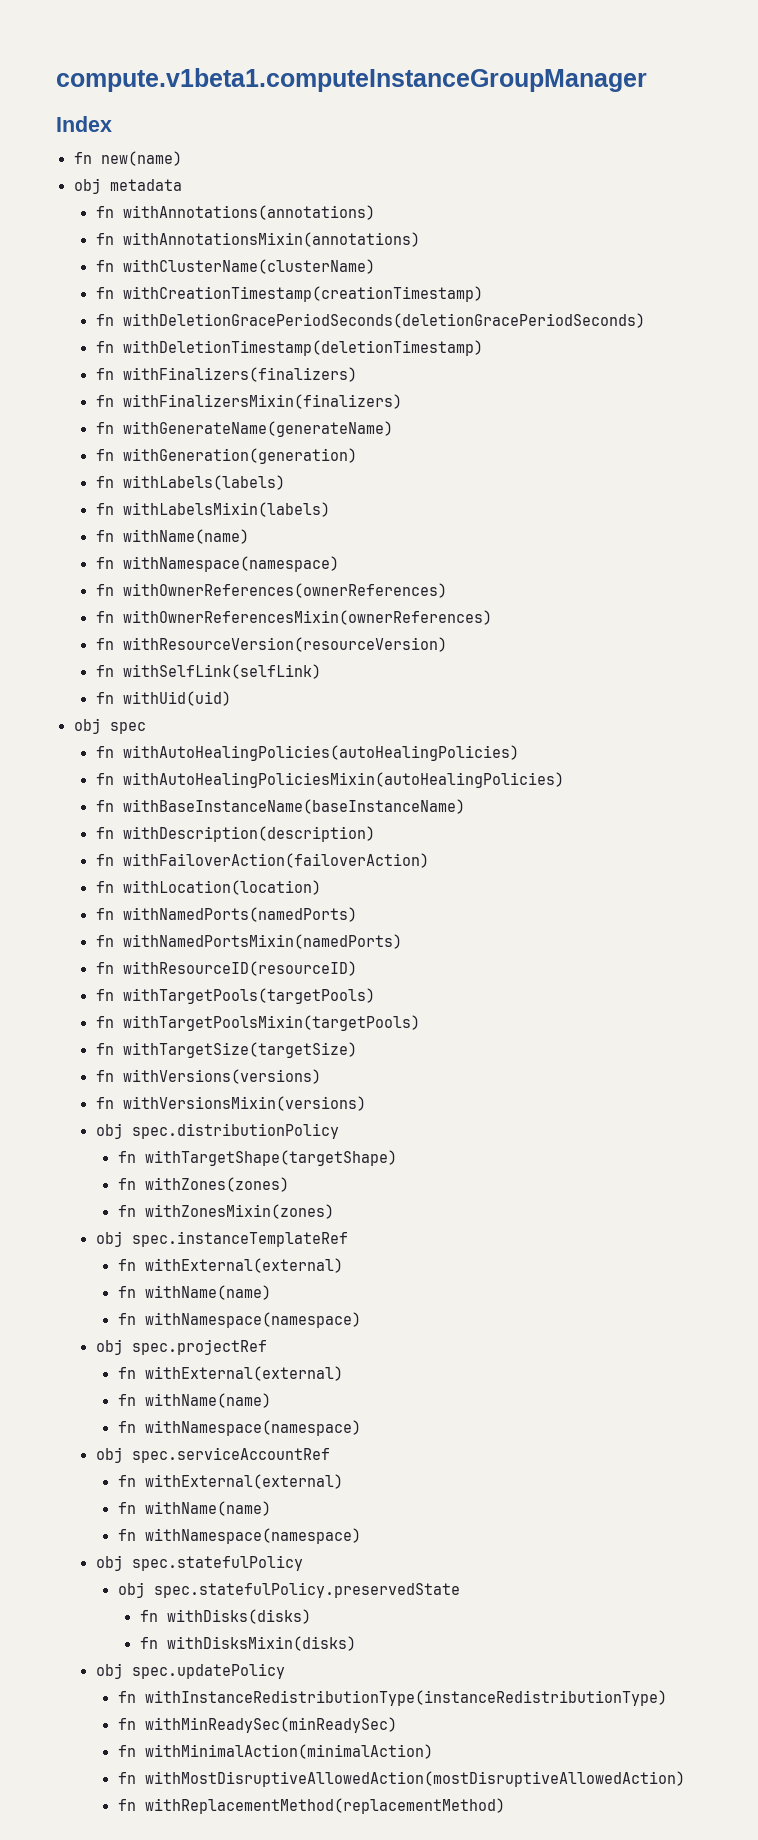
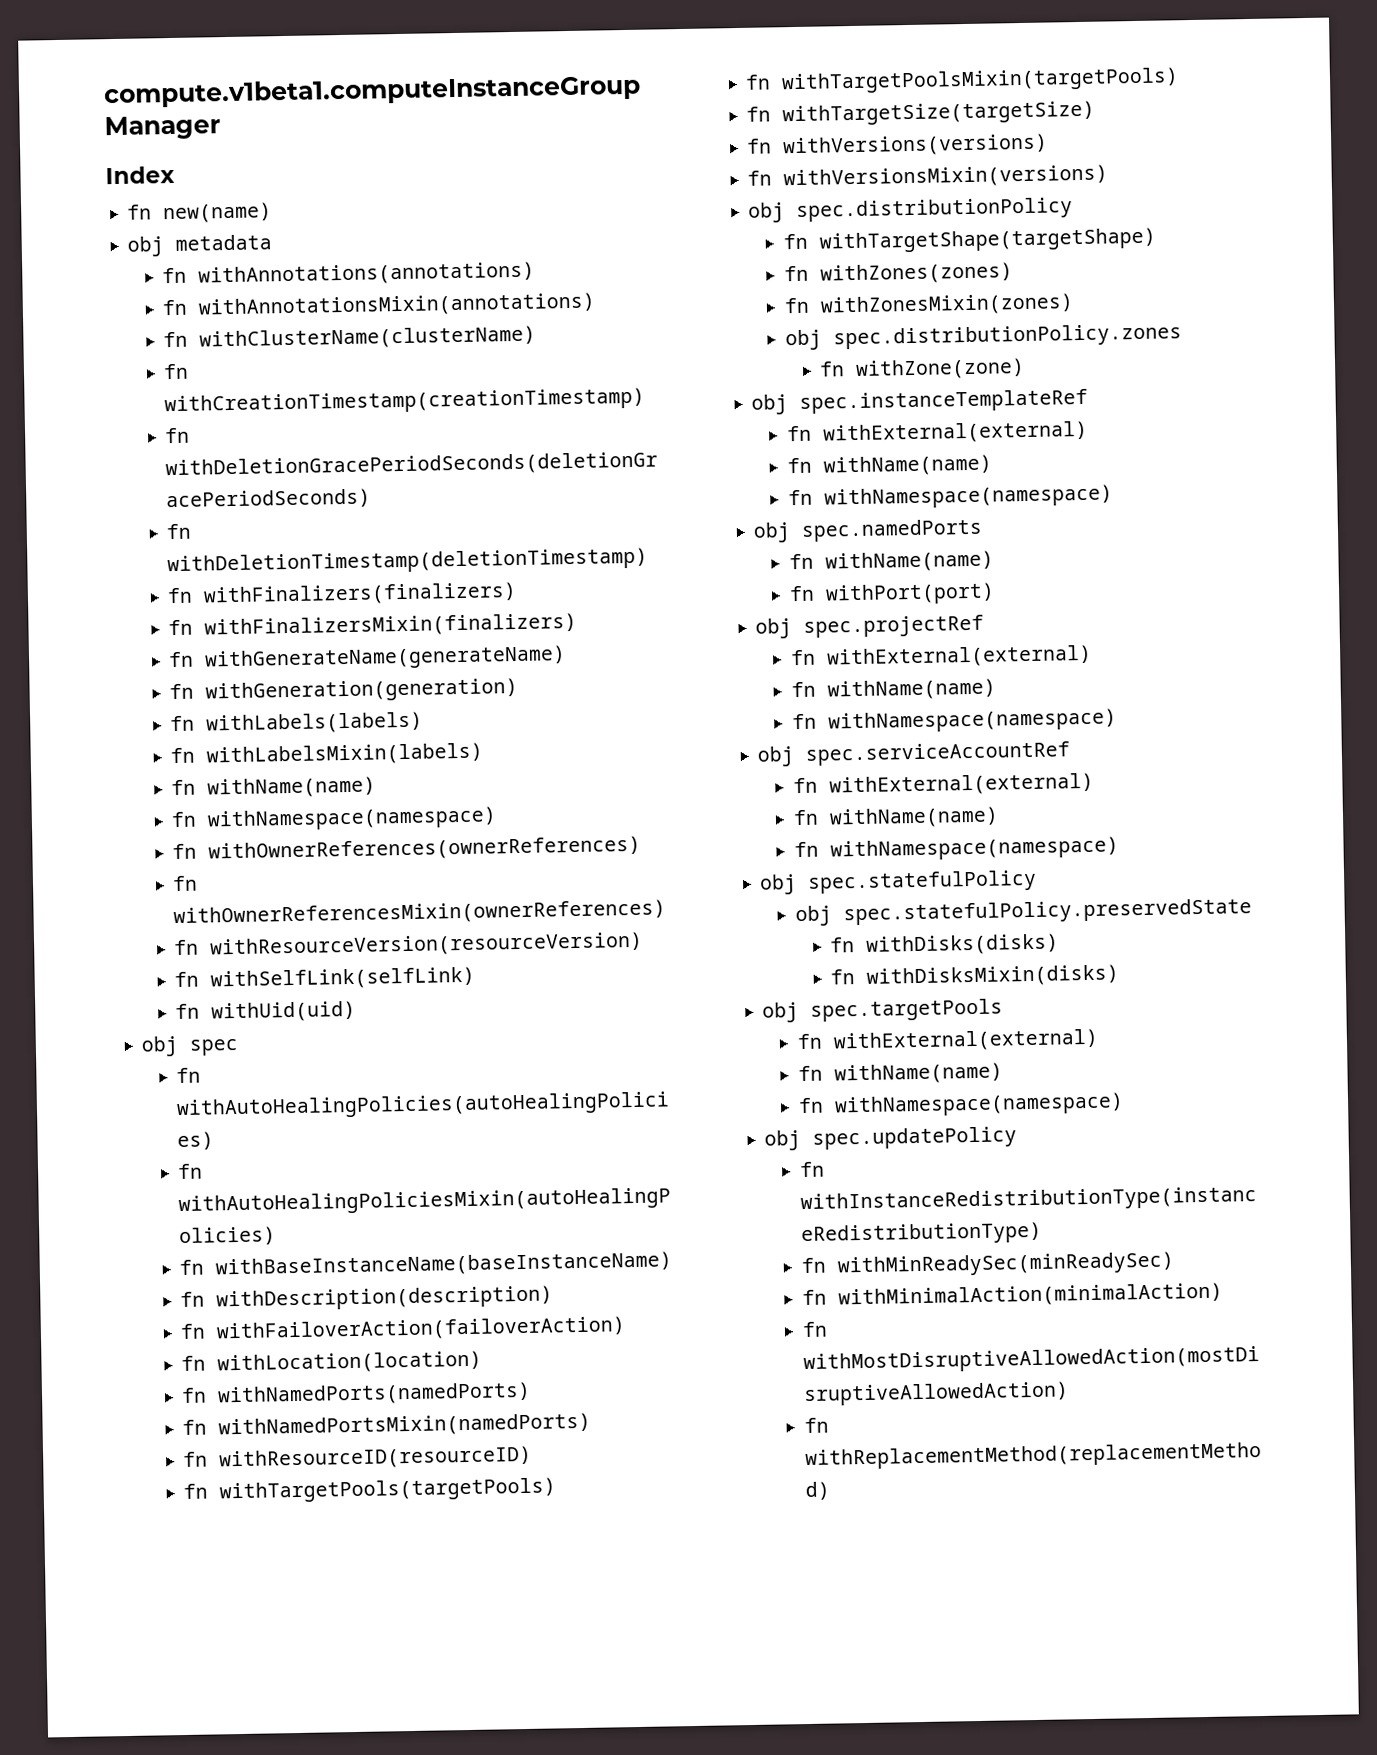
+ obj spec.distributionPolicy.zones
+ fn withZone(zone)
+ obj spec.namedPorts
+ fn withName(name)
+ fn withPort(port)
+ obj spec.targetPools
+ fn withExternal(external)
+ fn withName(name)
+ fn withNamespace(namespace)

